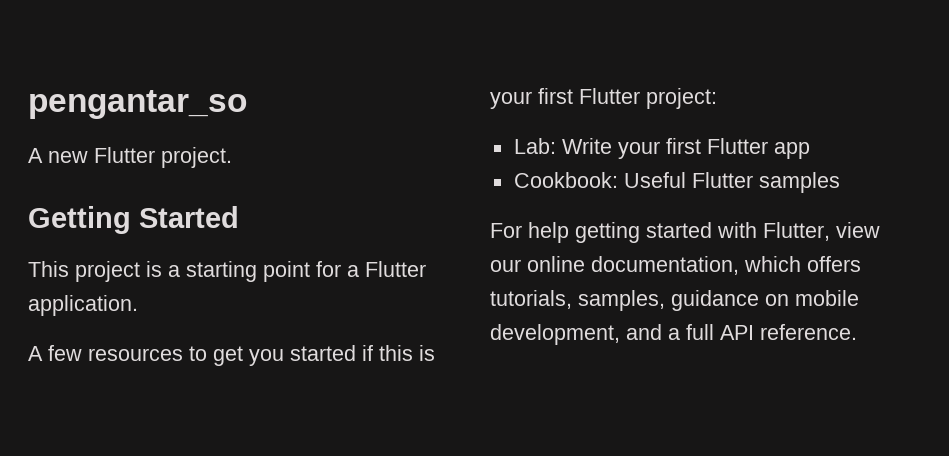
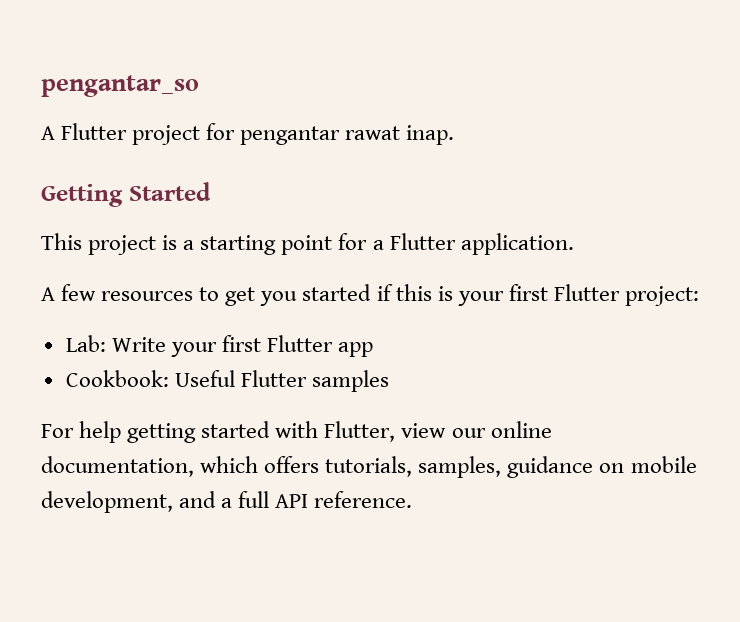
- A new Flutter project.
+ A Flutter project for pengantar rawat inap.

